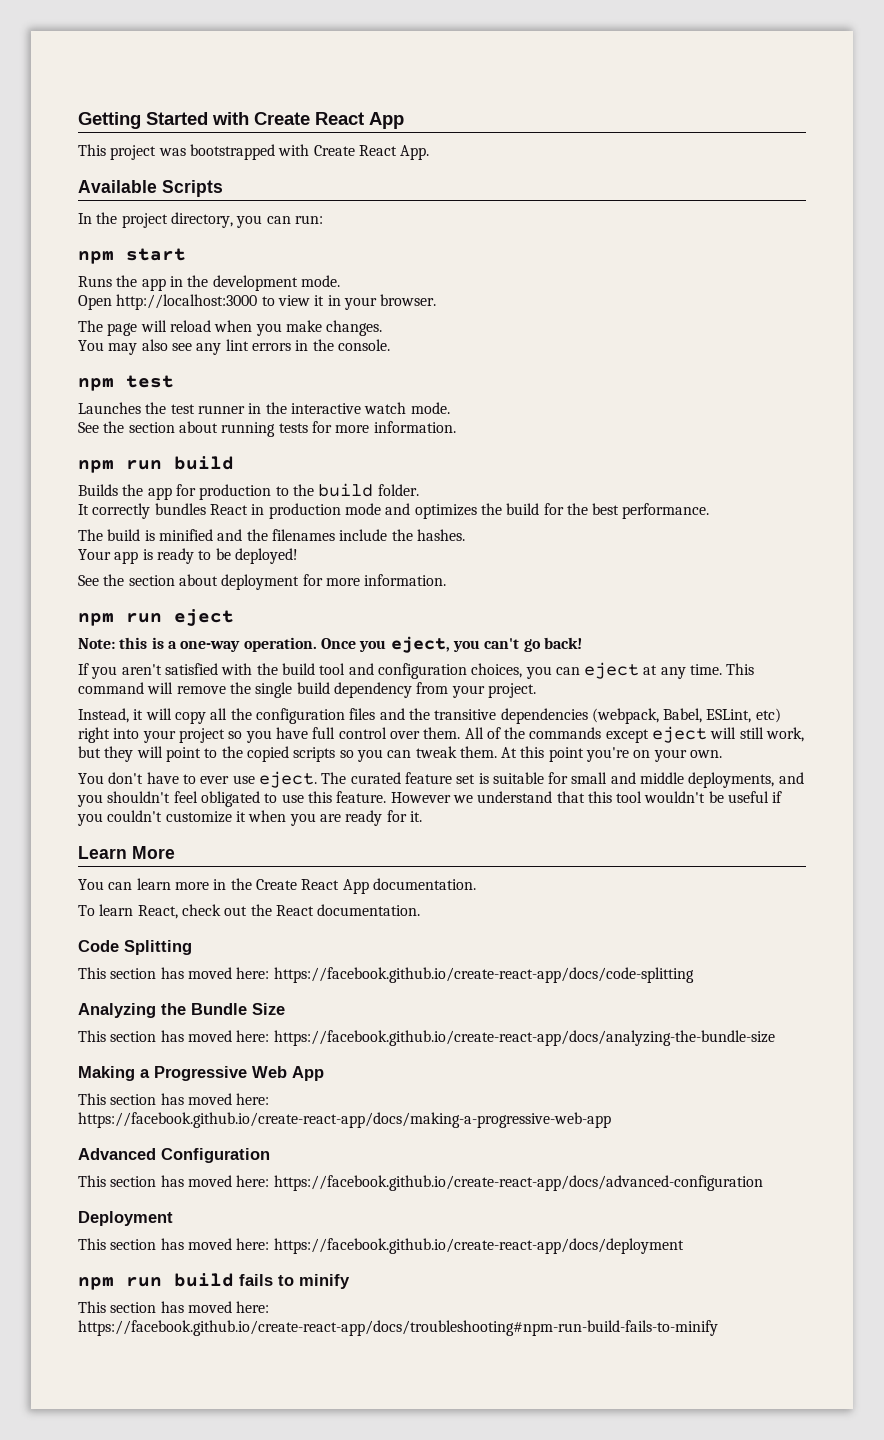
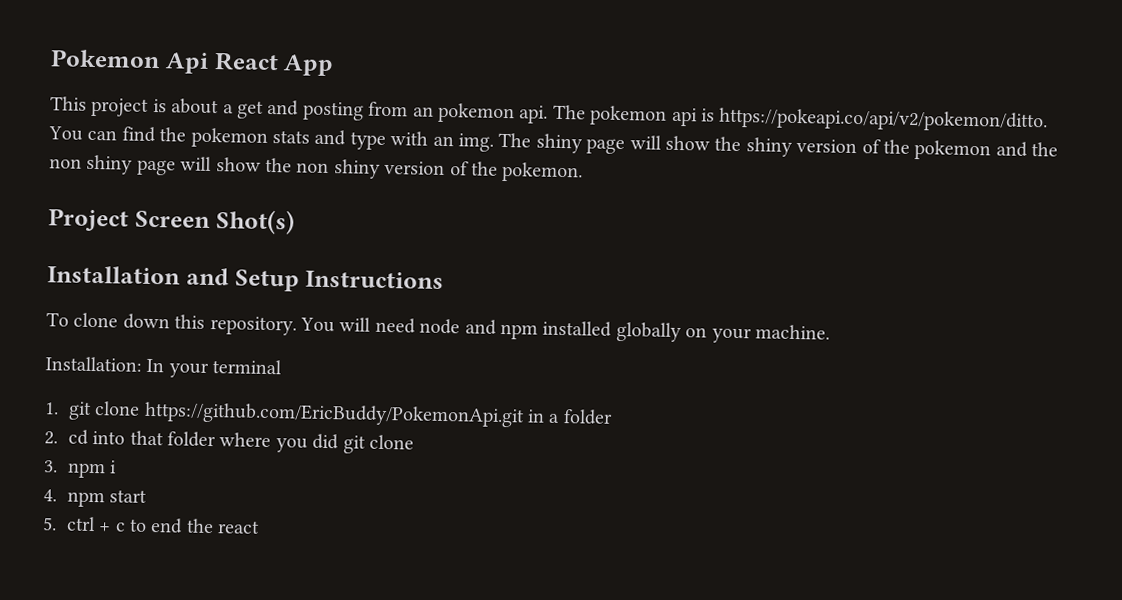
- Getting Started with Create React App
+ Pokemon Api React App
- This project was bootstrapped with Create React App.
- Available Scripts
- In the project directory, you can run:
- npm start
- Runs the app in the development mode.
- Open http://localhost:3000 to view it in your browser.
- The page will reload when you make changes.
- You may also see any lint errors in the console.
- npm test
- Launches the test runner in the interactive watch mode.
- See the section about running tests for more information.
- npm run build
- Builds the app for production to the build folder.
- It correctly bundles React in production mode and optimizes the build for the best performance.
- The build is minified and the filenames include the hashes.
- Your app is ready to be deployed!
- See the section about deployment for more information.
- npm run eject
- Note: this is a one-way operation. Once you eject, you can't go back!
- If you aren't satisfied with the build tool and configuration choices, you can eject at any time. This command will remove the single build dependency from your project.
- Instead, it will copy all the configuration files and the transitive dependencies (webpack, Babel, ESLint, etc) right into your project so you have full control over them. All of the commands except eject will still work, but they will point to the copied scripts so you can tweak them. At this point you're on your own.
- You don't have to ever use eject. The curated feature set is suitable for small and middle deployments, and you shouldn't feel obligated to use this feature. However we understand that this tool wouldn't be useful if you couldn't customize it when you are ready for it.
- Learn More
- You can learn more in the Create React App documentation.
- To learn React, check out the React documentation.
- Code Splitting
- This section has moved here: https://facebook.github.io/create-react-app/docs/code-splitting
- Analyzing the Bundle Size
- This section has moved here: https://facebook.github.io/create-react-app/docs/analyzing-the-bundle-size
- Making a Progressive Web App
- This section has moved here: https://facebook.github.io/create-react-app/docs/making-a-progressive-web-app
- Advanced Configuration
- This section has moved here: https://facebook.github.io/create-react-app/docs/advanced-configuration
- Deployment
- This section has moved here: https://facebook.github.io/create-react-app/docs/deployment
- npm run build fails to minify
- This section has moved here: https://facebook.github.io/create-react-app/docs/troubleshooting#npm-run-build-fails-to-minify
+ This project is about a get and posting from an pokemon api. The pokemon api is https://pokeapi.co/api/v2/pokemon/ditto. You can find the pokemon stats and type with an img. The shiny page will show the shiny version of the pokemon and the non shiny page will show the non shiny version of the pokemon.
+ Project Screen Shot(s)
+ Installation and Setup Instructions
+ To clone down this repository. You will need node and npm installed globally on your machine.
+ Installation: In your terminal
+ 1. git clone https://github.com/EricBuddy/PokemonApi.git in a folder
+ 2. cd into that folder where you did git clone
+ 3. npm i
+ 4. npm start
+ 5. ctrl + c to end the react

